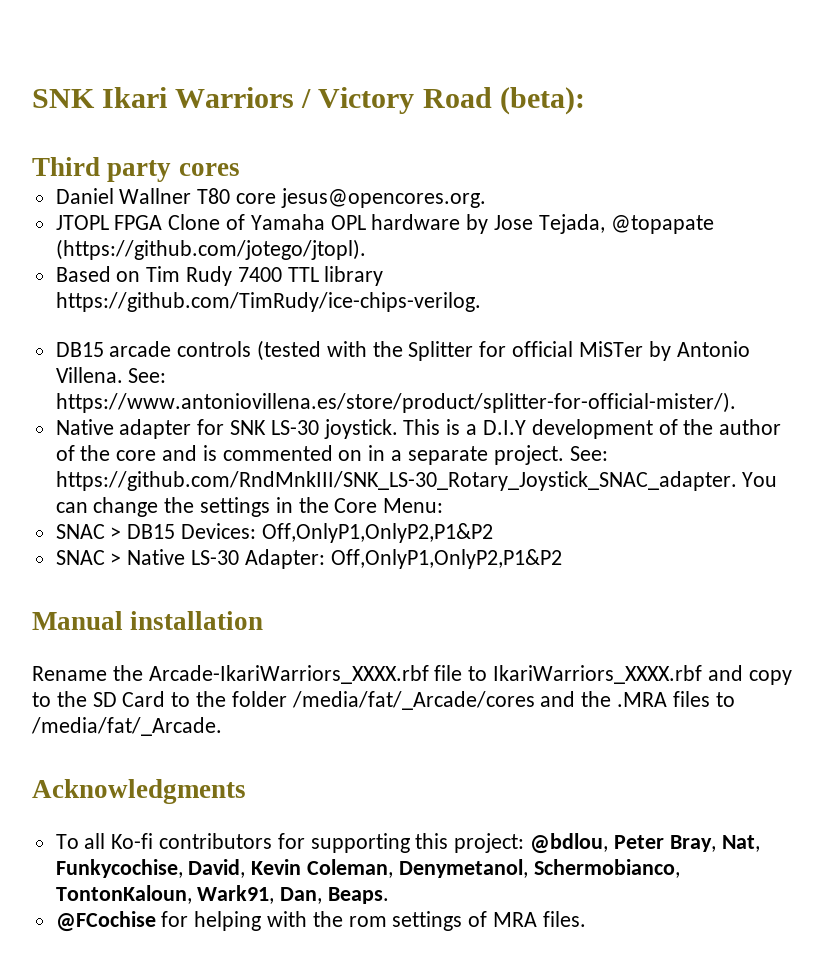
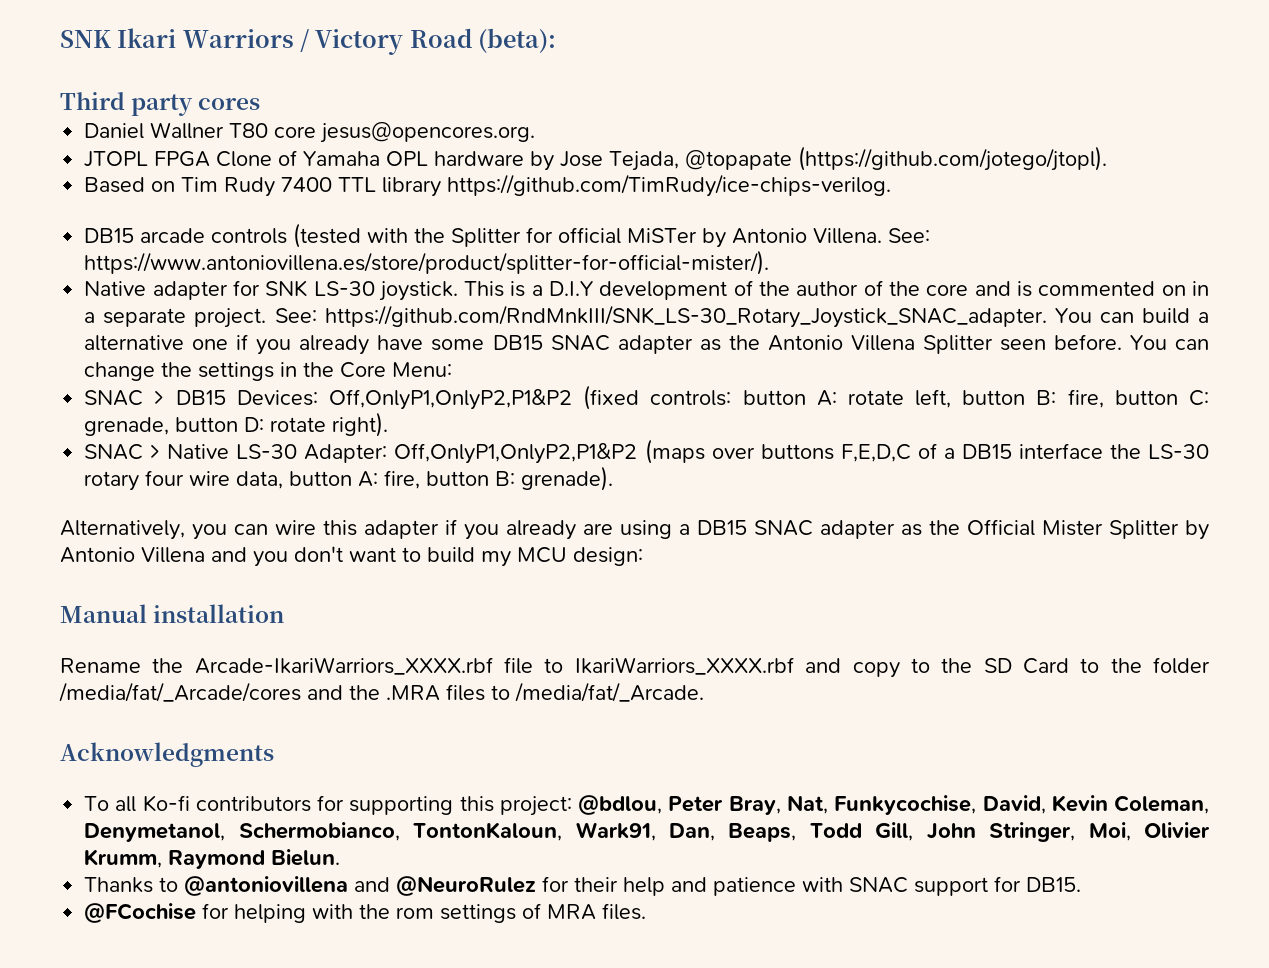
- See: https://github.com/RndMnkIII/SNK_LS-30_Rotary_Joystick_SNAC_adapter. You can change the settings in the Core Menu:
+ See: https://github.com/RndMnkIII/SNK_LS-30_Rotary_Joystick_SNAC_adapter. You can build a alternative one if you already have some DB15 SNAC adapter as the Antonio Villena Splitter seen before. You can change the settings in the Core Menu:
- SNAC > DB15 Devices: Off,OnlyP1,OnlyP2,P1&P2
+ SNAC > DB15 Devices: Off,OnlyP1,OnlyP2,P1&P2 (fixed controls: button A: rotate left, button B: fire, button C: grenade, button D: rotate right).
- SNAC > Native LS-30 Adapter: Off,OnlyP1,OnlyP2,P1&P2
+ SNAC > Native LS-30 Adapter: Off,OnlyP1,OnlyP2,P1&P2 (maps over buttons F,E,D,C of a DB15 interface the LS-30 rotary four wire data, button A: fire, button B: grenade).
+ Alternatively, you can wire this adapter if you already are using a DB15 SNAC adapter as the Official Mister Splitter by Antonio Villena and you don't want to build my MCU design:
- To all Ko-fi contributors for supporting this project: @bdlou, Peter Bray, Nat, Funkycochise, David, Kevin Coleman, Denymetanol, Schermobianco, TontonKaloun, Wark91, Dan, Beaps.
+ To all Ko-fi contributors for supporting this project: @bdlou, Peter Bray, Nat, Funkycochise, David, Kevin Coleman, Denymetanol, Schermobianco, TontonKaloun, Wark91, Dan, Beaps, Todd Gill, John Stringer, Moi, Olivier Krumm, Raymond Bielun.
+ Thanks to @antoniovillena and @NeuroRulez for their help and patience with SNAC support for DB15.

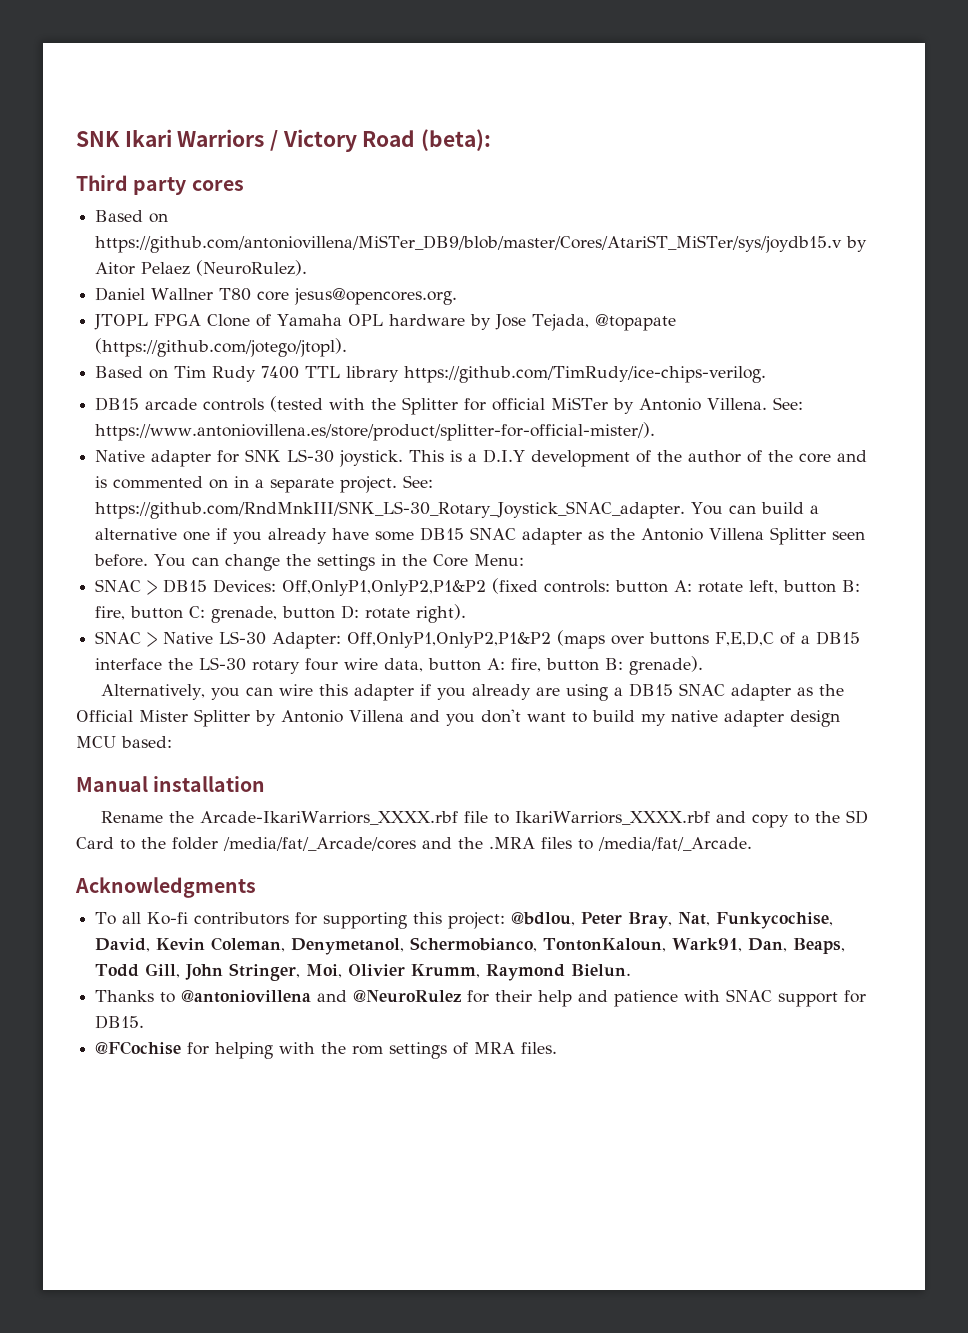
+ Based on https://github.com/antoniovillena/MiSTer_DB9/blob/master/Cores/AtariST_MiSTer/sys/joydb15.v by Aitor Pelaez (NeuroRulez).
- Alternatively, you can wire this adapter if you already are using a DB15 SNAC adapter as the Official Mister Splitter by Antonio Villena and you don't want to build my MCU design:
+ Alternatively, you can wire this adapter if you already are using a DB15 SNAC adapter as the Official Mister Splitter by Antonio Villena and you don't want to build my native adapter design MCU based:

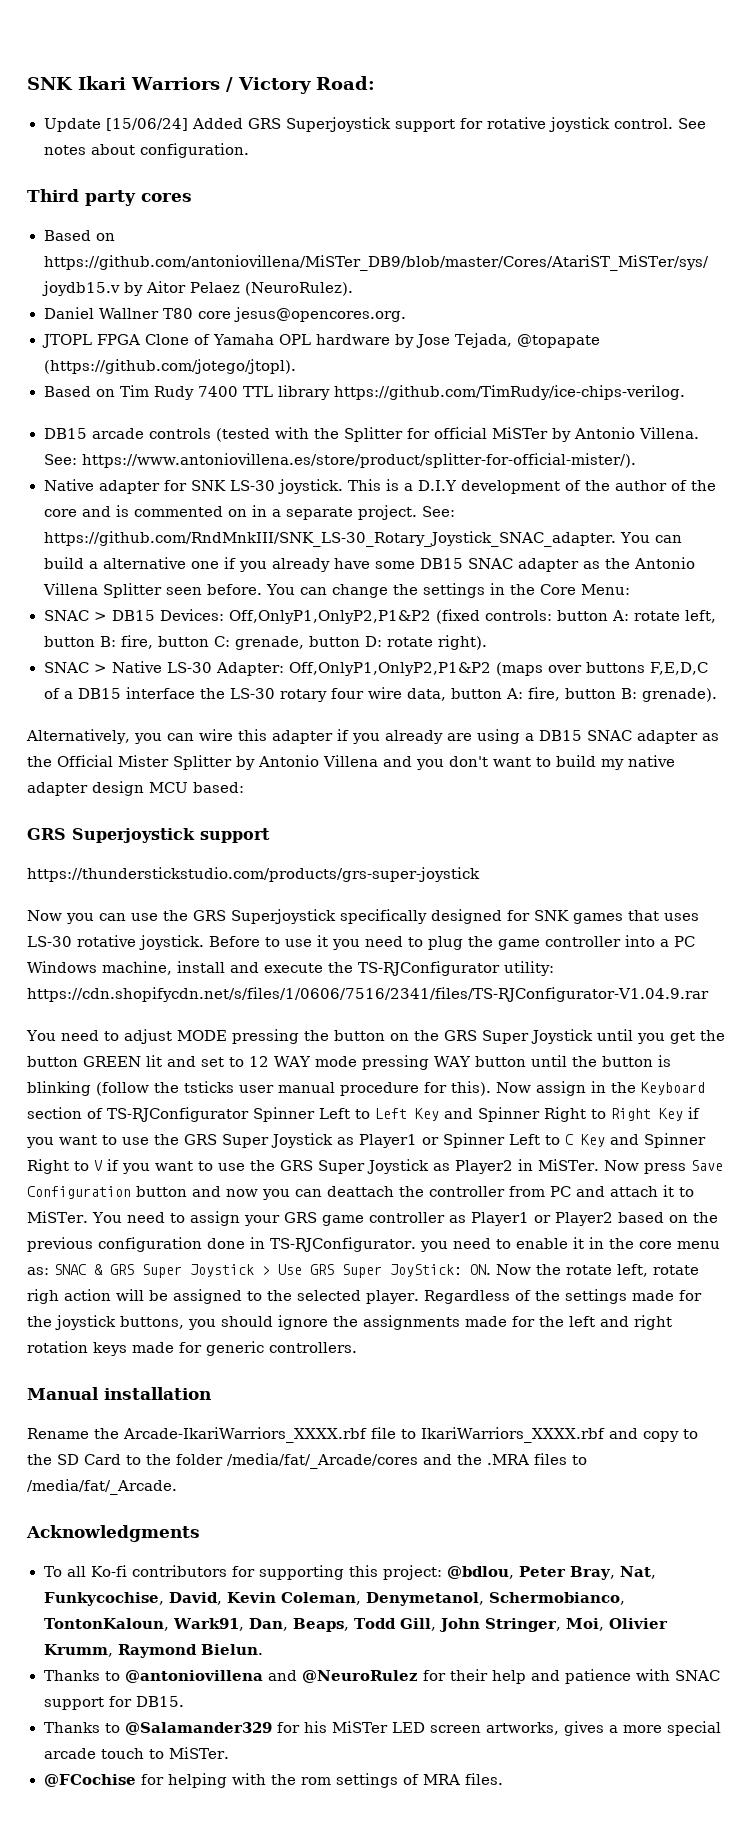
- SNK Ikari Warriors / Victory Road (beta):
+ SNK Ikari Warriors / Victory Road:
+ Update [15/06/24] Added GRS Superjoystick support for rotative joystick control. See notes about configuration.
  Alternatively, you can wire this adapter if you already are using a DB15 SNAC adapter as the Official Mister Splitter by Antonio Villena and you don't want to build my native adapter design MCU based:
+ GRS Superjoystick support
+ https://thunderstickstudio.com/products/grs-super-joystick
+ Now you can use the GRS Superjoystick specifically designed for SNK games that uses LS-30 rotative joystick. Before to use it you need to plug the game controller into a PC Windows machine, install and execute the TS-RJConfigurator utility: https://cdn.shopifycdn.net/s/files/1/0606/7516/2341/files/TS-RJConfigurator-V1.04.9.rar
+ You need to adjust MODE pressing the button on the GRS Super Joystick until you get the button GREEN lit and set to 12 WAY mode pressing WAY button until the button is blinking (follow the tsticks user manual procedure for this). Now assign in the Keyboard section of TS-RJConfigurator Spinner Left to Left Key and Spinner Right to Right Key if you want to use the GRS Super Joystick as Player1 or Spinner Left to C Key and Spinner Right to V if you want to use the GRS Super Joystick as Player2 in MiSTer. Now press Save Configuration button and now you can deattach the controller from PC and attach it to MiSTer. You need to assign your GRS game controller as Player1 or Player2 based on the previous configuration done in TS-RJConfigurator. you need to enable it in the core menu as: SNAC & GRS Super Joystick > Use GRS Super JoyStick: ON. Now the rotate left, rotate righ action will be assigned to the selected player. Regardless of the settings made for the joystick buttons, you should ignore the assignments made for the left and right rotation keys made for generic controllers.
+ Thanks to @Salamander329 for his MiSTer LED screen artworks, gives a more special arcade touch to MiSTer.

